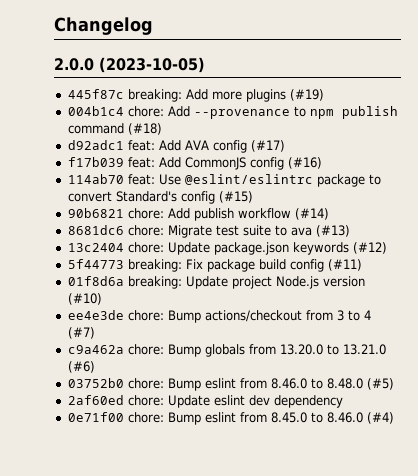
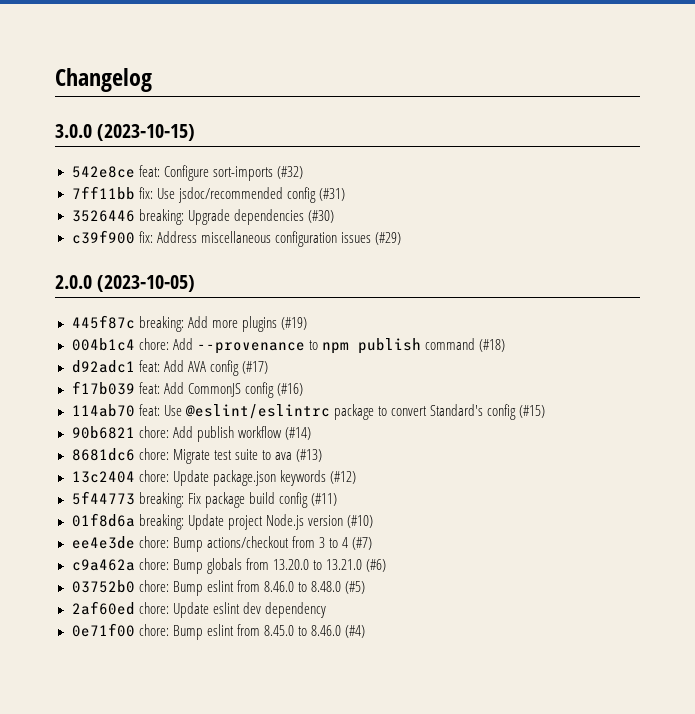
+ 3.0.0 (2023-10-15)
+ 542e8ce feat: Configure sort-imports (#32)
+ 7ff11bb fix: Use jsdoc/recommended config (#31)
+ 3526446 breaking: Upgrade dependencies (#30)
+ c39f900 fix: Address miscellaneous configuration issues (#29)

